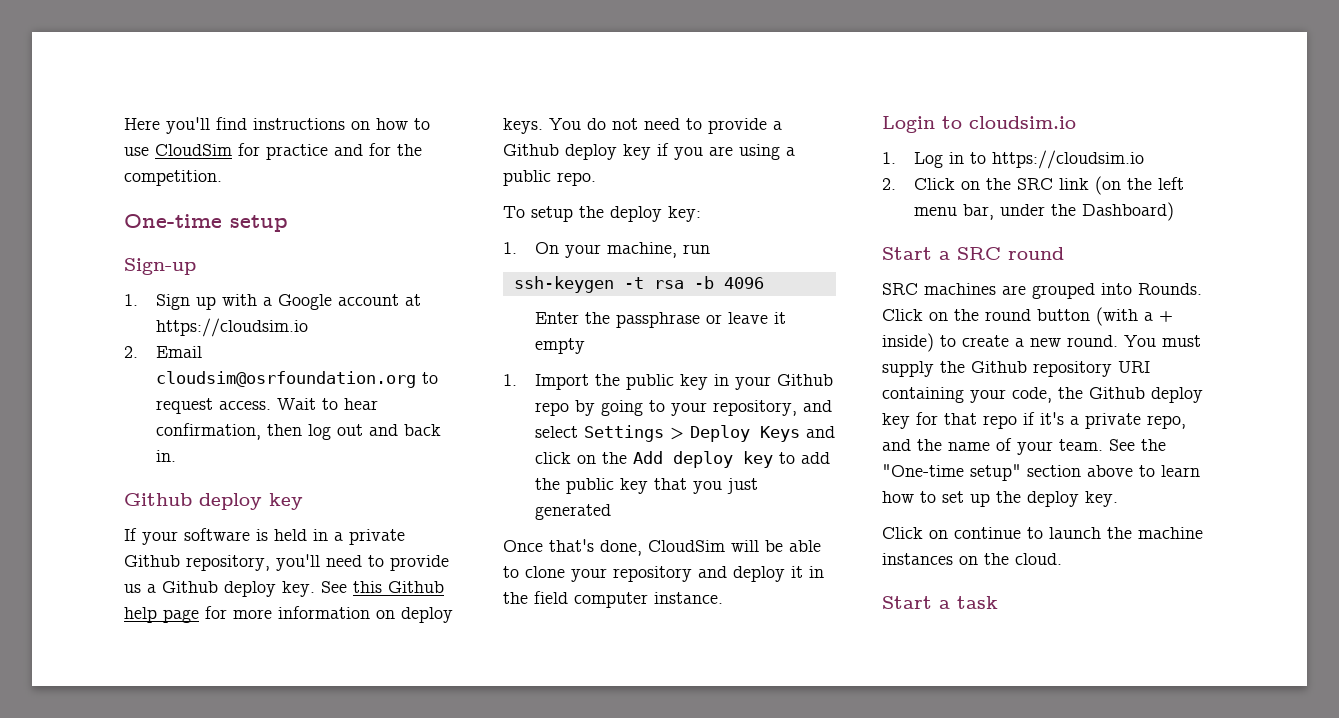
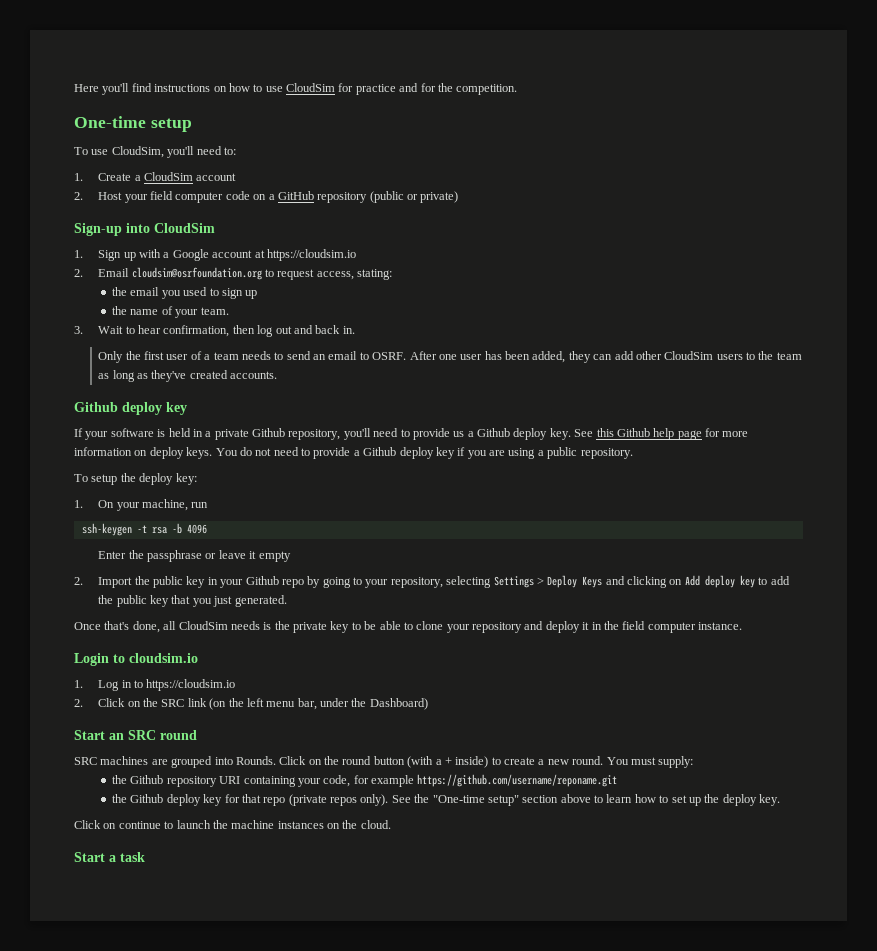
+ To use CloudSim, you'll need to:
+ 1. Create a CloudSim account
+ 2. Host your field computer code on a GitHub repository (public or private)
- Sign-up
+ Sign-up into CloudSim
- 2. Email cloudsim@osrfoundation.org to request access. Wait to hear confirmation, then log out and back in.
+ 2. Email cloudsim@osrfoundation.org to request access, stating:
+ the email you used to sign up
+ the name of your team.
+ 3. Wait to hear confirmation, then log out and back in.
+ Only the first user of a team needs to send an email to OSRF. After one user has been added, they can add other CloudSim users to the team as long as they've created accounts.
- You do not need to provide a Github deploy key if you are using a public repo.
+ You do not need to provide a Github deploy key if you are using a public repository.
- 1. Import the public key in your Github repo by going to your repository, and select Settings > Deploy Keys and click on the Add deploy key to add the public key that you just generated
+ 2. Import the public key in your Github repo by going to your repository, selecting Settings > Deploy Keys and clicking on Add deploy key to add the public key that you just generated.
- Once that's done, CloudSim will be able to clone your repository and deploy it in the field computer instance.
+ Once that's done, all CloudSim needs is the private key to be able to clone your repository and deploy it in the field computer instance.
- Start a SRC round
+ Start an SRC round
- You must supply the Github repository URI containing your code, the Github deploy key for that repo if it's a private repo, and the name of your team.
+ You must supply:
+ the Github repository URI containing your code, for example https://github.com/username/reponame.git
+ the Github deploy key for that repo (private repos only).

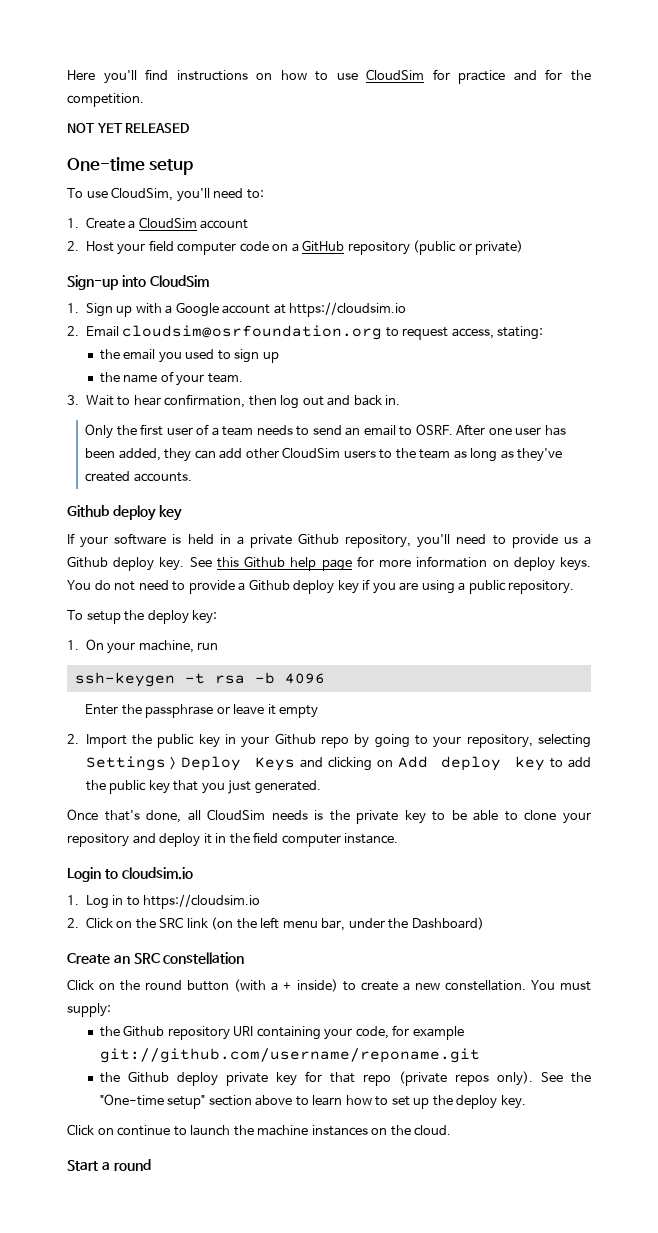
+ NOT YET RELEASED
- Start an SRC round
- SRC machines are grouped into Rounds. Click on the round button (with a + inside) to create a new round.
+ Create an SRC constellation
+ Click on the round button (with a + inside) to create a new constellation.
- the Github repository URI containing your code, for example https://github.com/username/reponame.git
+ the Github repository URI containing your code, for example git://github.com/username/reponame.git
- the Github deploy key for that repo (private repos only).
+ the Github deploy private key for that repo (private repos only).
- Start a task
+ Start a round

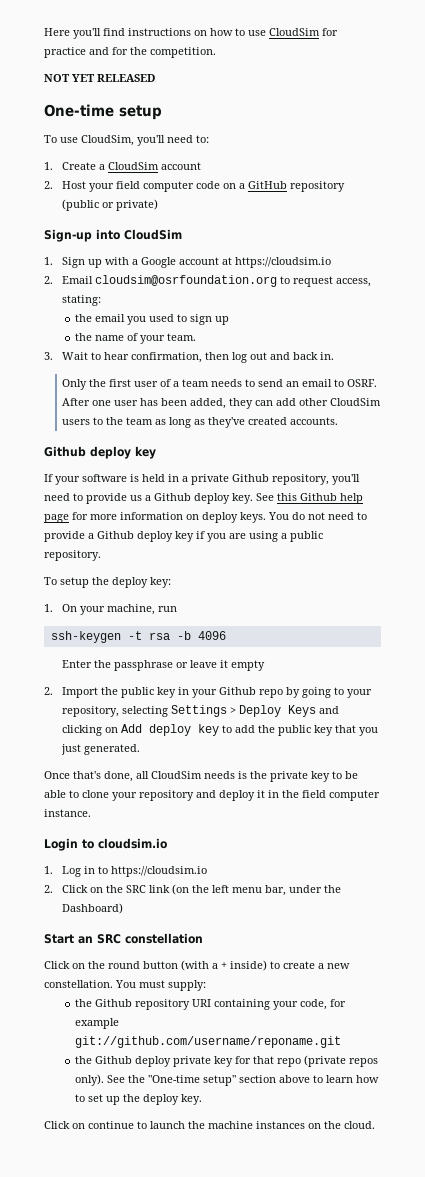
- Create an SRC constellation
+ Start an SRC constellation
- Start a round

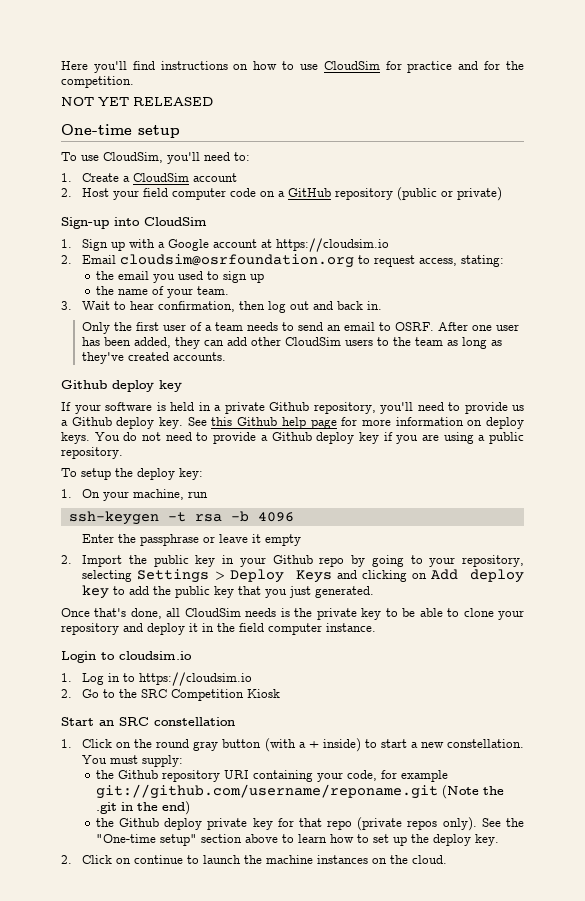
- 2. Click on the SRC link (on the left menu bar, under the Dashboard)
+ 2. Go to the SRC Competition Kiosk
- Click on the round button (with a + inside) to create a new constellation.
+ 1. Click on the round gray button (with a + inside) to start a new constellation.
- the Github repository URI containing your code, for example git://github.com/username/reponame.git
+ the Github repository URI containing your code, for example git://github.com/username/reponame.git (Note the .git in the end)
- Click on continue to launch the machine instances on the cloud.
+ 2. Click on continue to launch the machine instances on the cloud.

